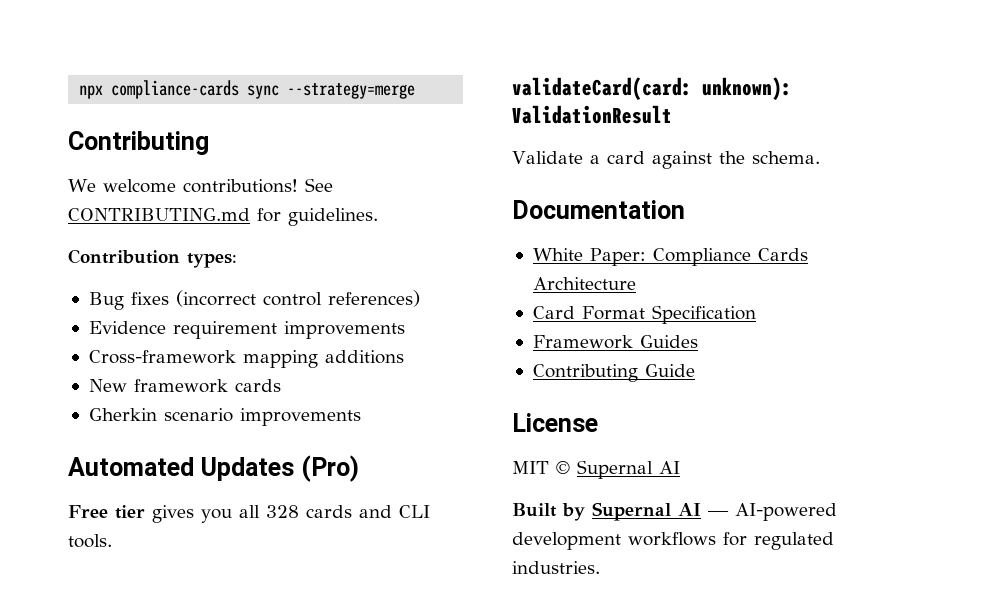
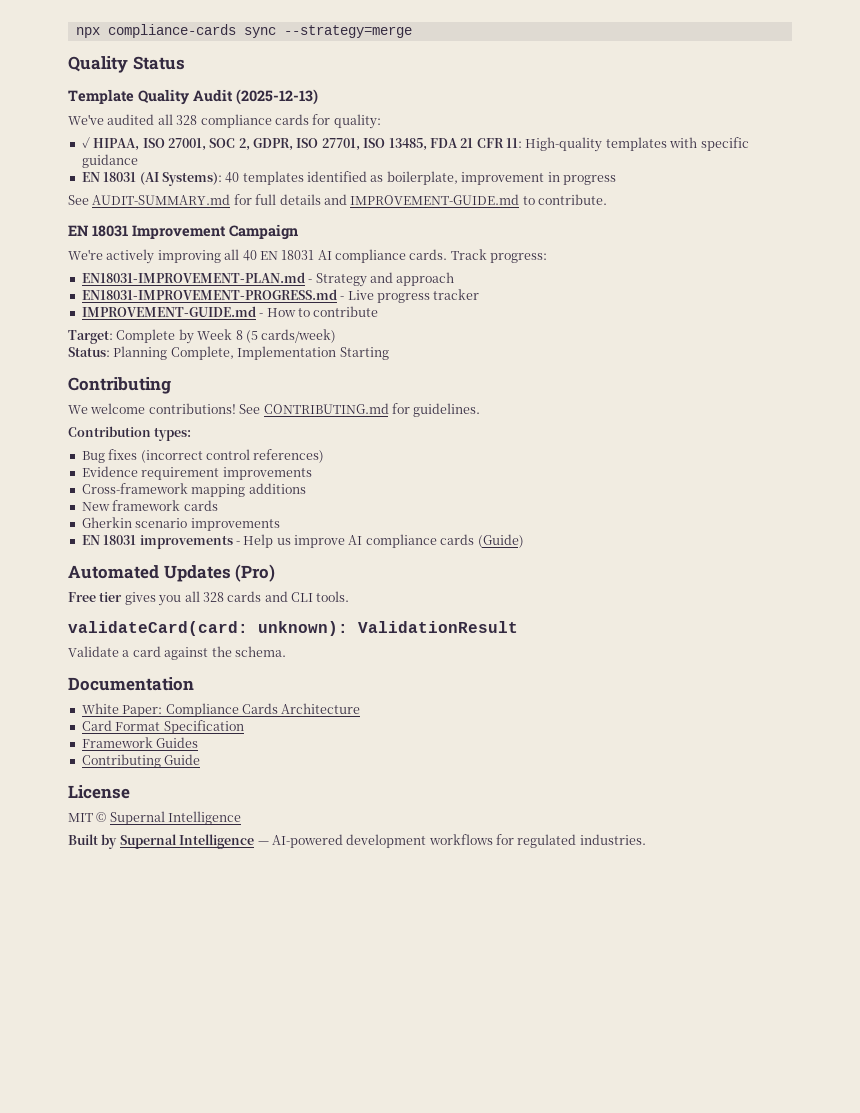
+ Quality Status
+ Template Quality Audit (2025-12-13)
+ We've audited all 328 compliance cards for quality:
+ ✓ HIPAA, ISO 27001, SOC 2, GDPR, ISO 27701, ISO 13485, FDA 21 CFR 11: High-quality templates with specific guidance
+ EN 18031 (AI Systems): 40 templates identified as boilerplate, improvement in progress
+ See AUDIT-SUMMARY.md for full details and IMPROVEMENT-GUIDE.md to contribute.
+ EN 18031 Improvement Campaign
+ We're actively improving all 40 EN 18031 AI compliance cards. Track progress:
+ EN18031-IMPROVEMENT-PLAN.md - Strategy and approach
+ EN18031-IMPROVEMENT-PROGRESS.md - Live progress tracker
+ IMPROVEMENT-GUIDE.md - How to contribute
+ Target: Complete by Week 8 (5 cards/week)
+ Status: Planning Complete, Implementation Starting
+ EN 18031 improvements - Help us improve AI compliance cards (Guide)
- MIT © Supernal AI
+ MIT © Supernal Intelligence
- Built by Supernal AI — AI-powered development workflows for regulated industries.
+ Built by Supernal Intelligence — AI-powered development workflows for regulated industries.

